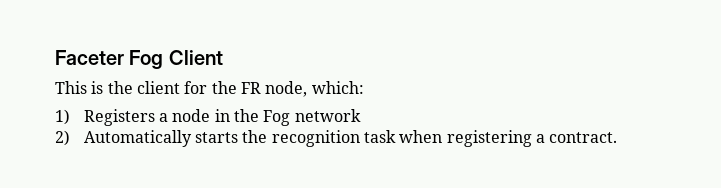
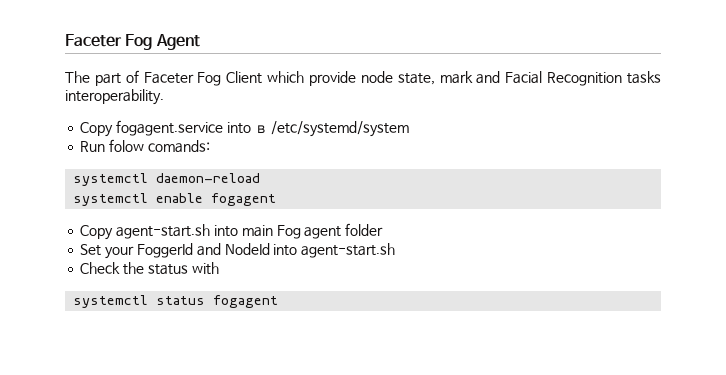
- Faceter Fog Client
- This is the client for the FR node, which:
- 1) Registers a node in the Fog network
- 2) Automatically starts the recognition task when registering a contract.
+ Faceter Fog Agent
+ The part of Faceter Fog Client which provide node state, mark and Facial Recognition tasks interoperability.
+ Copy fogagent.service into в /etc/systemd/system
+ Run folow comands:
+ systemctl daemon-reload
+ systemctl enable fogagent
+ Copy agent-start.sh into main Fog agent folder
+ Set your FoggerId and NodeId into agent-start.sh
+ Check the status with
+ systemctl status fogagent

